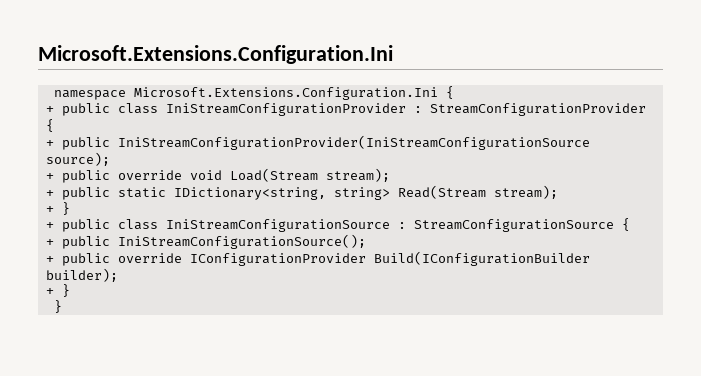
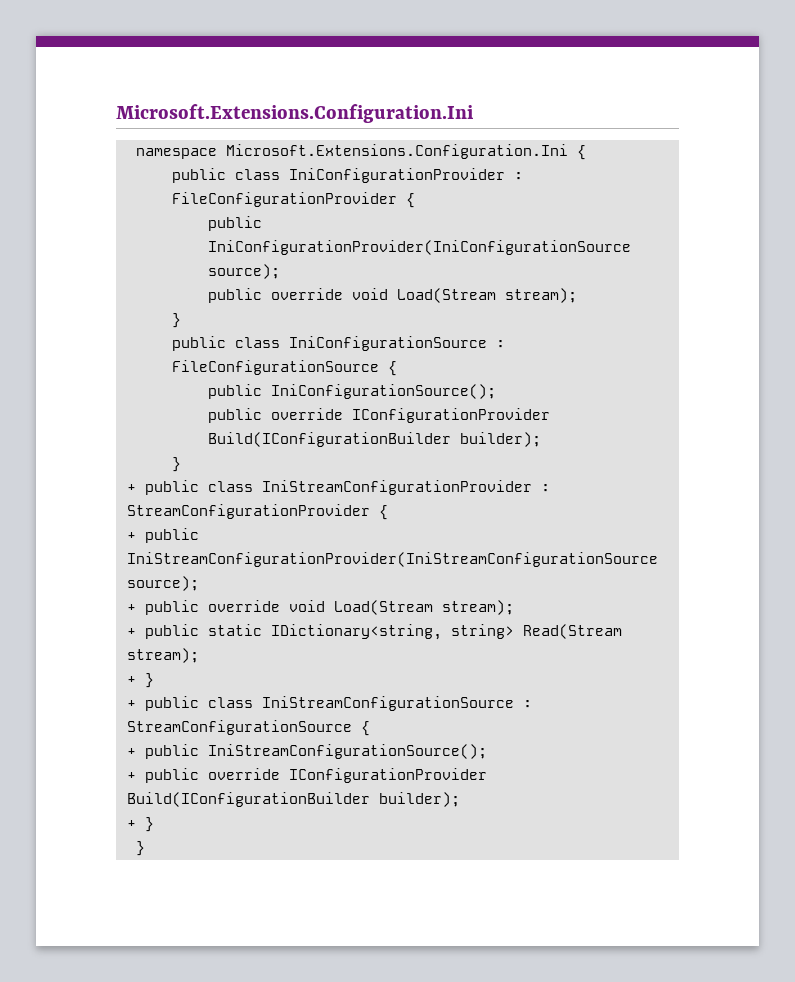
+ public class IniConfigurationProvider : FileConfigurationProvider {
+ public IniConfigurationProvider(IniConfigurationSource source);
+ public override void Load(Stream stream);
+ }
+ public class IniConfigurationSource : FileConfigurationSource {
+ public IniConfigurationSource();
+ public override IConfigurationProvider Build(IConfigurationBuilder builder);
+ }

